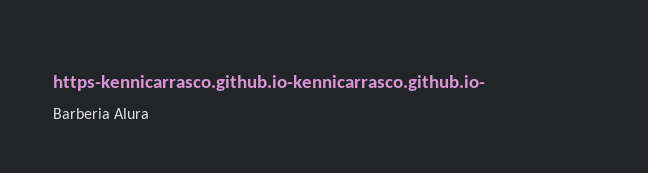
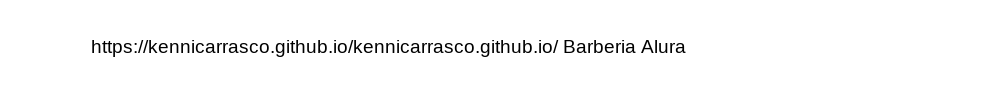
- https-kennicarrasco.github.io-kennicarrasco.github.io-
- Barberia Alura
+ https://kennicarrasco.github.io/kennicarrasco.github.io/ Barberia Alura

